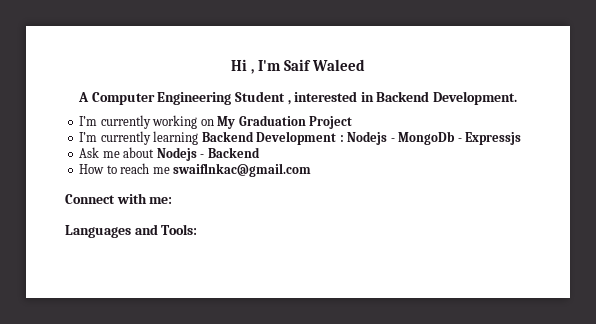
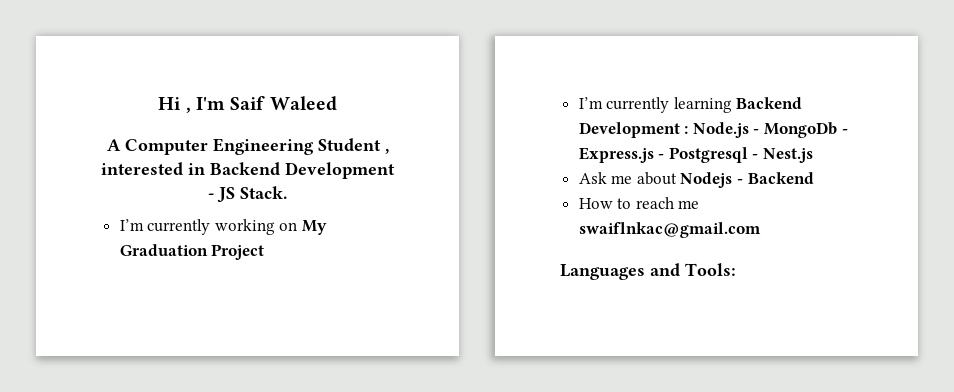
- A Computer Engineering Student , interested in Backend Development.
+ A Computer Engineering Student , interested in Backend Development - JS Stack.
- I’m currently learning Backend Development : Nodejs - MongoDb - Expressjs
+ I’m currently learning Backend Development : Node.js - MongoDb - Express.js - Postgresql - Nest.js
- Connect with me:

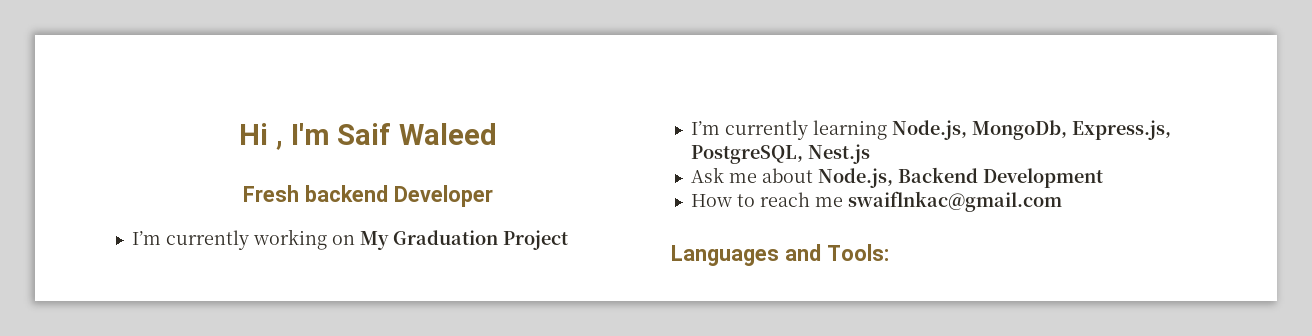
- A Computer Engineering Student , interested in Backend Development - JS Stack.
+ Fresh backend Developer
- I’m currently learning Backend Development : Node.js - MongoDb - Express.js - Postgresql - Nest.js
+ I’m currently learning Node.js, MongoDb, Express.js, PostgreSQL, Nest.js
- Ask me about Nodejs - Backend
+ Ask me about Node.js, Backend Development

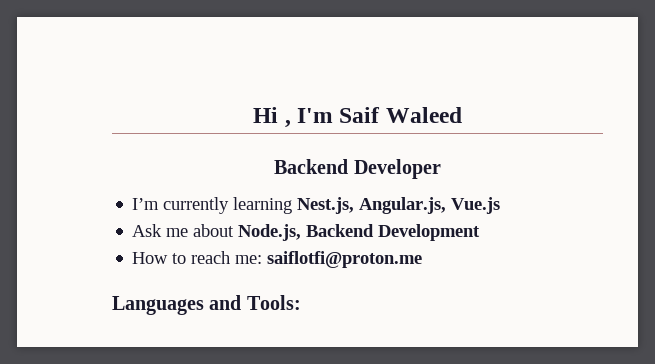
- Fresh backend Developer
+ Backend Developer
- I’m currently working on My Graduation Project
- I’m currently learning Node.js, MongoDb, Express.js, PostgreSQL, Nest.js
+ I’m currently learning Nest.js, Angular.js, Vue.js
- How to reach me swaiflnkac@gmail.com
+ How to reach me: saiflotfi@proton.me

